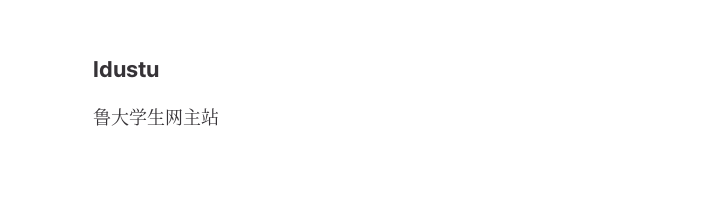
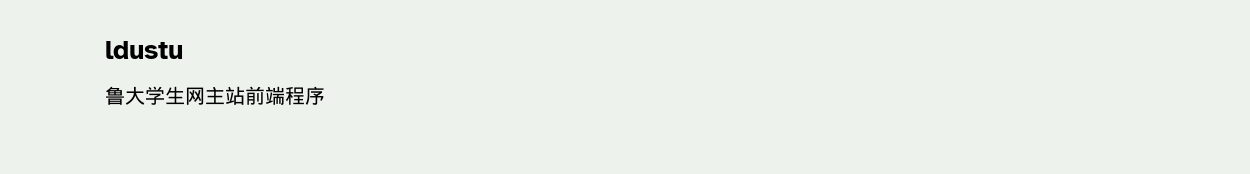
- 鲁大学生网主站
+ 鲁大学生网主站前端程序

